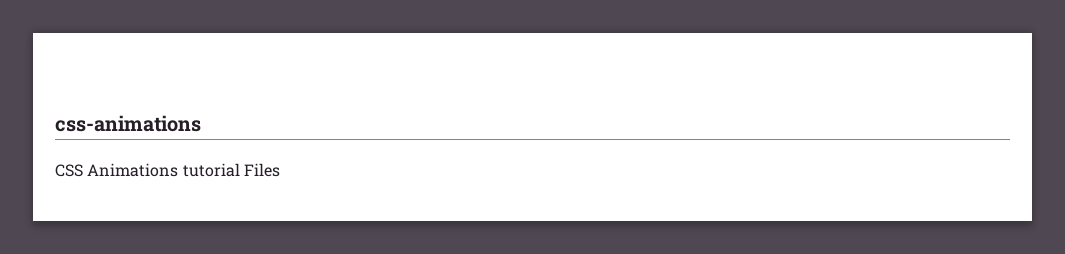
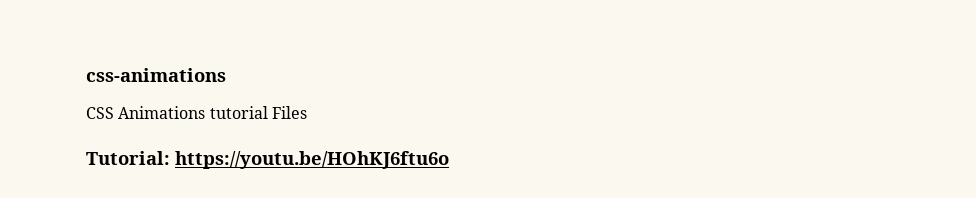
+ Tutorial: https://youtu.be/HOhKJ6ftu6o

